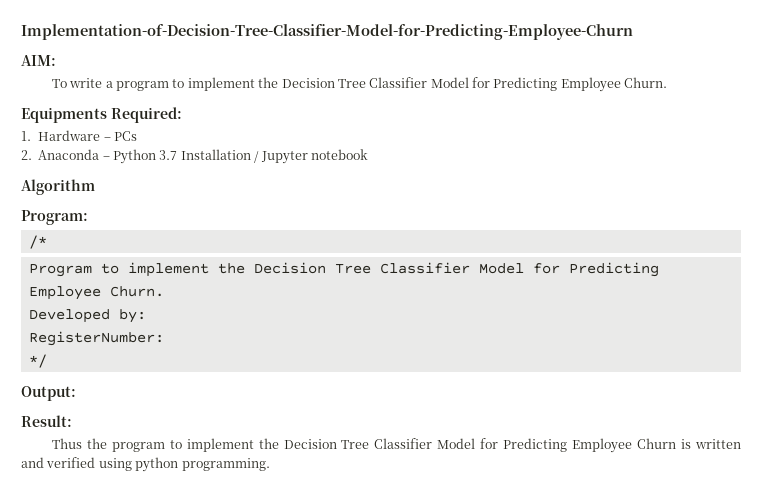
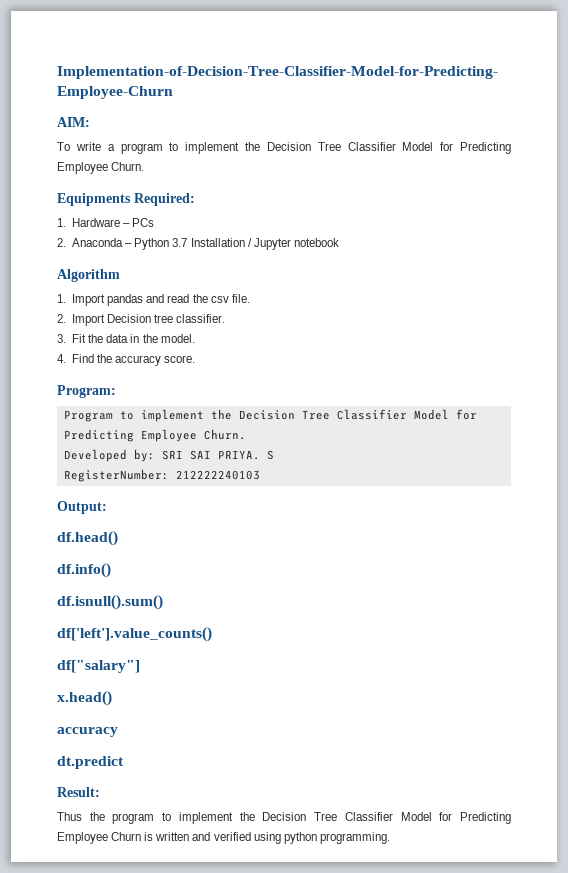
+ 1. Import pandas and read the csv file.
+ 2. Import Decision tree classifier.
+ 3. Fit the data in the model.
+ 4. Find the accuracy score.
- /*
- Developed by:
+ Developed by: SRI SAI PRIYA. S
- RegisterNumber:
- */
+ RegisterNumber: 212222240103
+ df.head()
+ df.info()
+ df.isnull().sum()
+ df['left'].value_counts()
+ df["salary"]
+ x.head()
+ accuracy
+ dt.predict

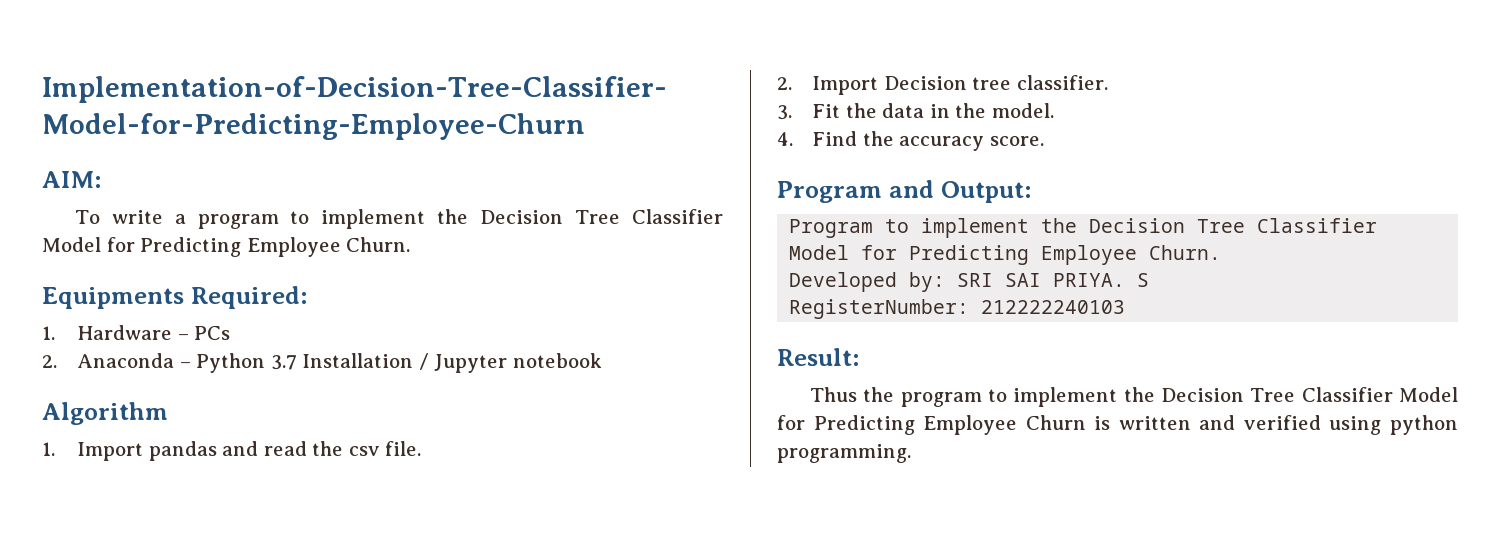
- Program:
+ Program and Output:
- Output:
- df.head()
- df.info()
- df.isnull().sum()
- df['left'].value_counts()
- df["salary"]
- x.head()
- accuracy
- dt.predict

